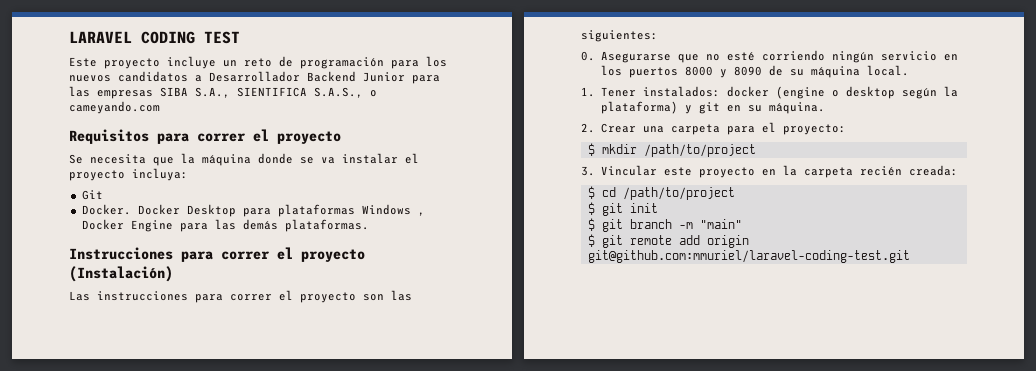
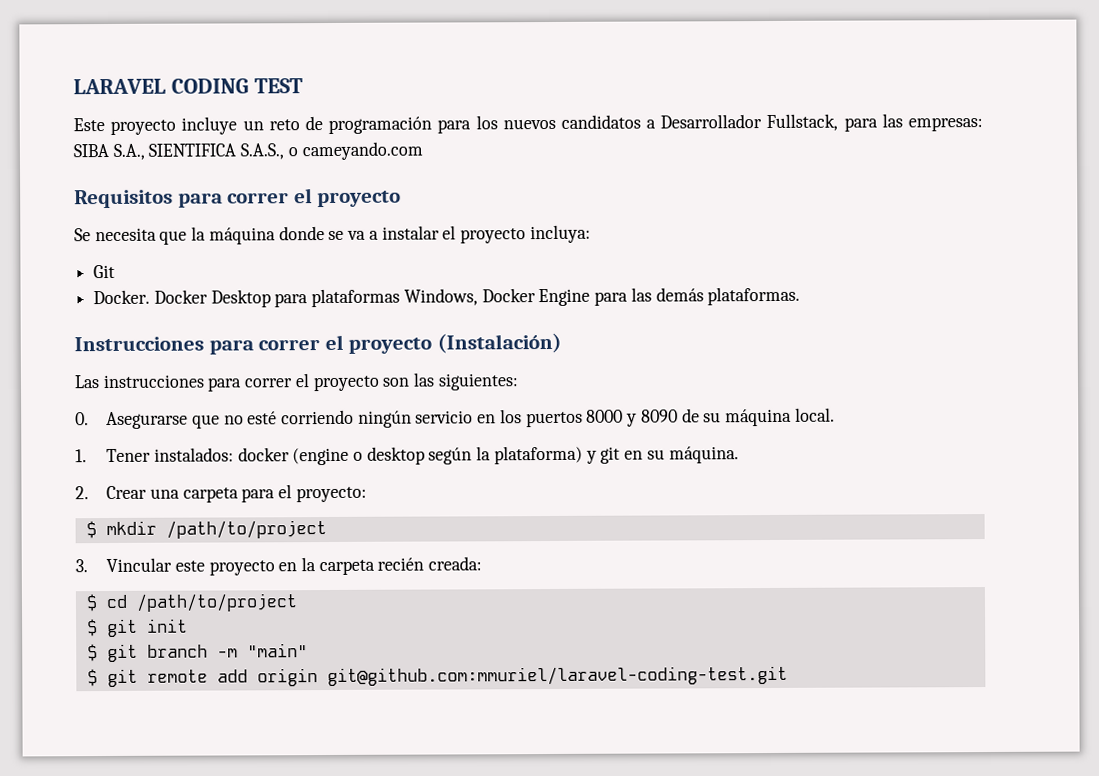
- Este proyecto incluye un reto de programación para los nuevos candidatos a Desarrollador Backend Junior para las empresas SIBA S.A., SIENTIFICA S.A.S., o cameyando.com
+ Este proyecto incluye un reto de programación para los nuevos candidatos a Desarrollador Fullstack, para las empresas: SIBA S.A., SIENTIFICA S.A.S., o cameyando.com
- Se necesita que la máquina donde se va instalar el proyecto incluya:
+ Se necesita que la máquina donde se va a instalar el proyecto incluya:
- Docker Desktop para plataformas Windows , Docker Engine para las demás plataformas.
+ Docker Desktop para plataformas Windows, Docker Engine para las demás plataformas.

